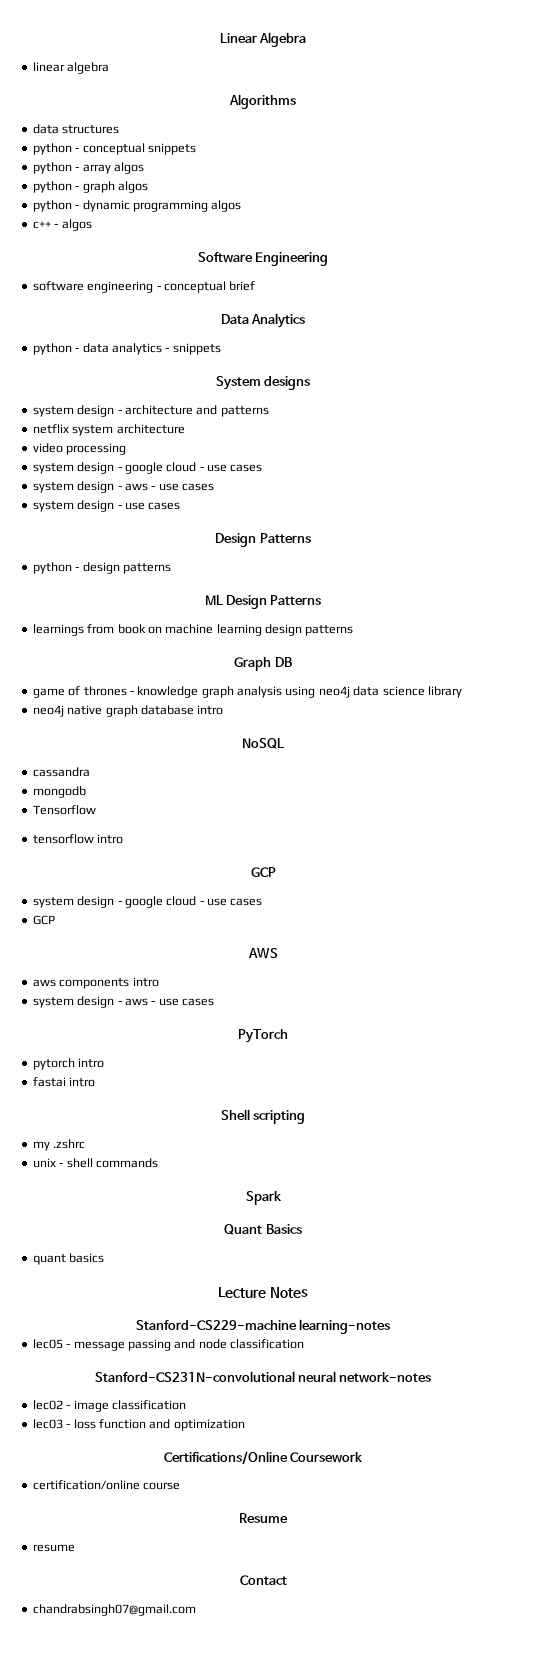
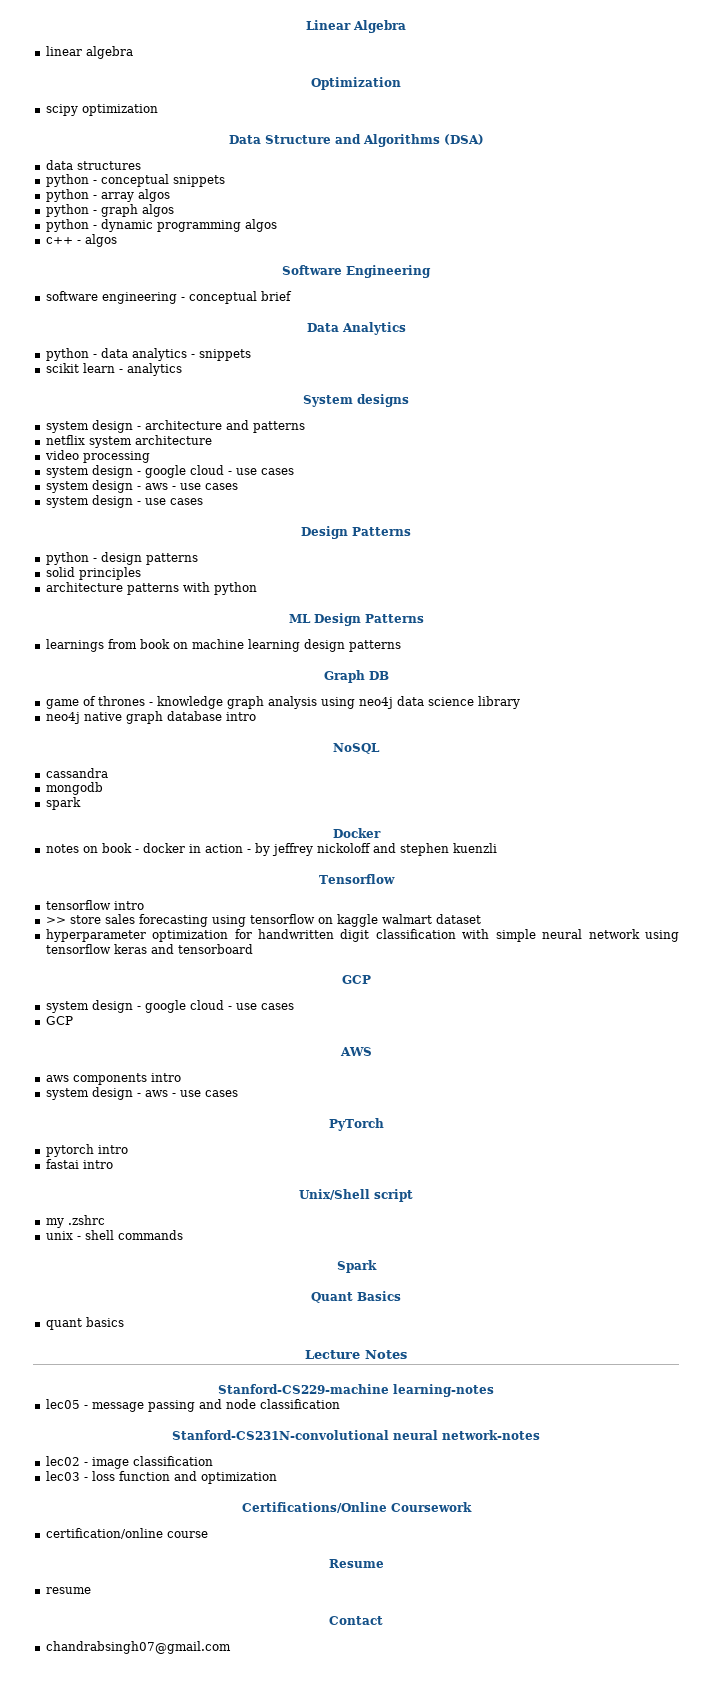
- Algorithms
+ Optimization
+ scipy optimization
+ Data Structure and Algorithms (DSA)
+ scikit learn - analytics
+ solid principles
+ architecture patterns with python
+ spark
+ Docker
+ notes on book - docker in action - by jeffrey nickoloff and stephen kuenzli
  Tensorflow
  tensorflow intro
+ >> store sales forecasting using tensorflow on kaggle walmart dataset
+ hyperparameter optimization for handwritten digit classification with simple neural network using tensorflow keras and tensorboard
- Shell scripting
+ Unix/Shell script

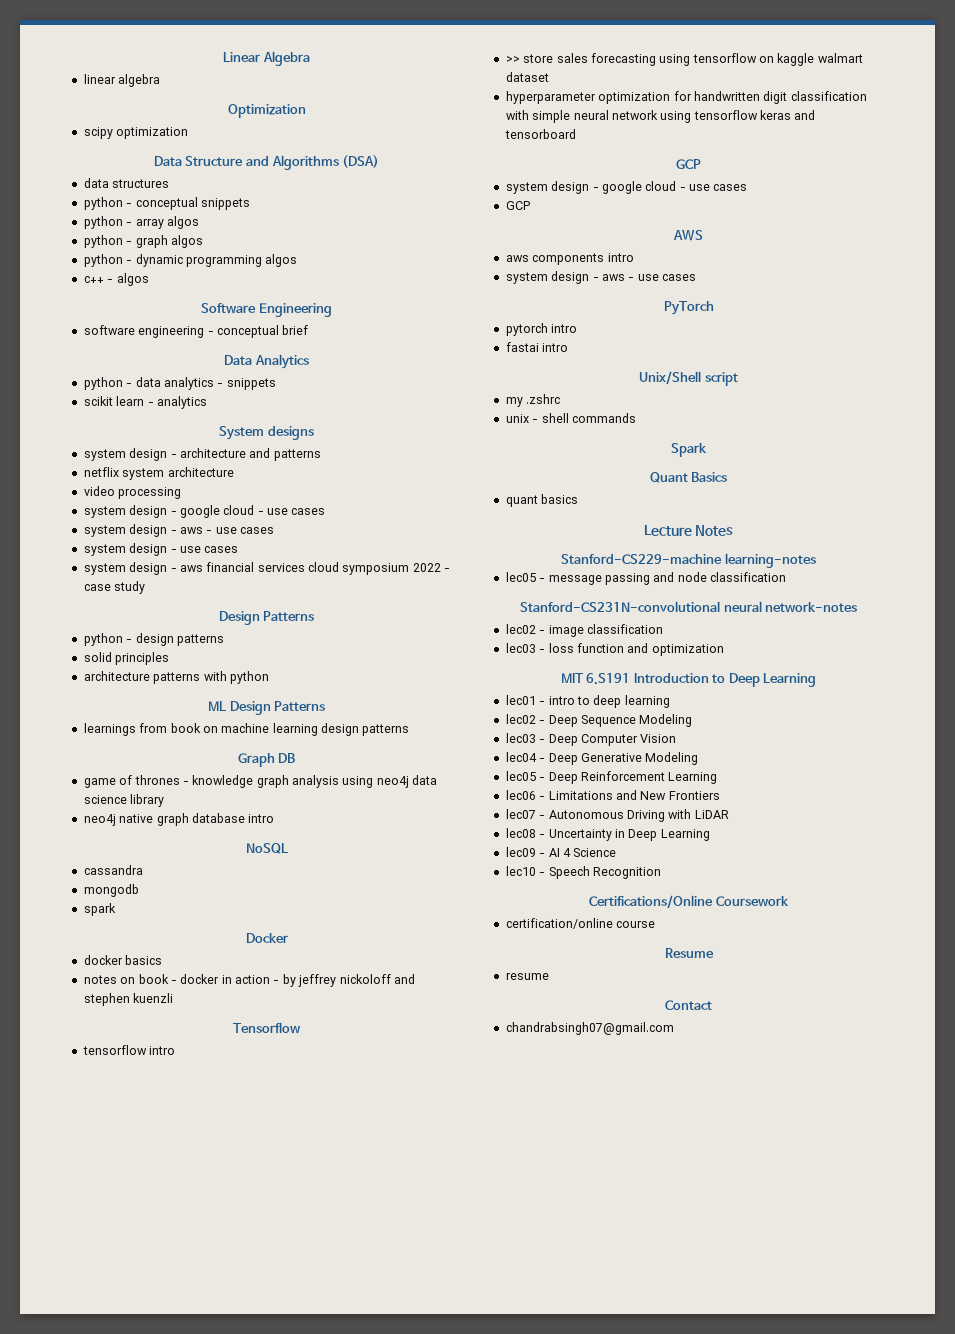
+ system design - aws financial services cloud symposium 2022 - case study
+ docker basics
+ MIT 6.S191 Introduction to Deep Learning
+ lec01 - intro to deep learning
+ lec02 - Deep Sequence Modeling
+ lec03 - Deep Computer Vision
+ lec04 - Deep Generative Modeling
+ lec05 - Deep Reinforcement Learning
+ lec06 - Limitations and New Frontiers
+ lec07 - Autonomous Driving with LiDAR
+ lec08 - Uncertainty in Deep Learning
+ lec09 - AI 4 Science
+ lec10 - Speech Recognition

